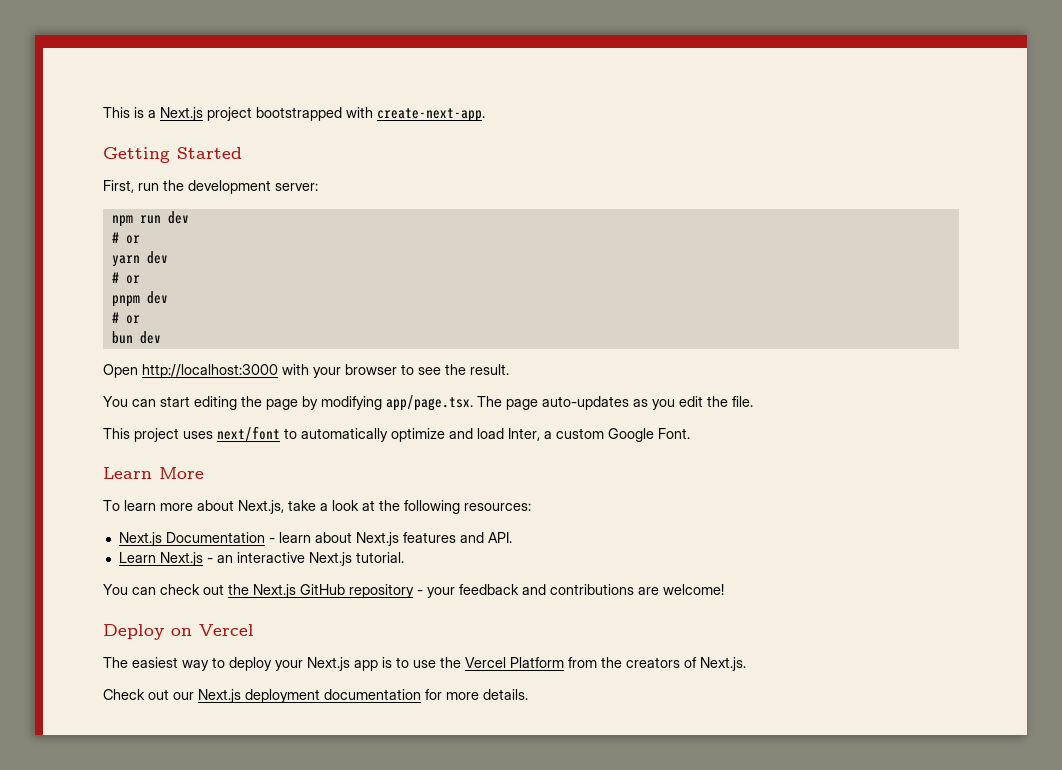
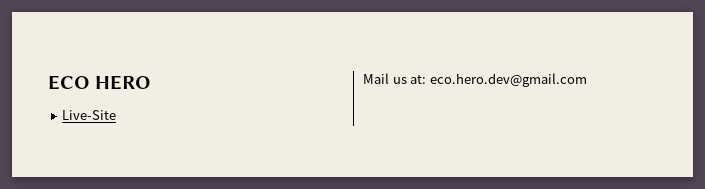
- This is a Next.js project bootstrapped with create-next-app.
- Getting Started
- First, run the development server:
- npm run dev
- # or
- yarn dev
- # or
- pnpm dev
- # or
- bun dev
- Open http://localhost:3000 with your browser to see the result.
- You can start editing the page by modifying app/page.tsx. The page auto-updates as you edit the file.
- This project uses next/font to automatically optimize and load Inter, a custom Google Font.
- Learn More
- To learn more about Next.js, take a look at the following resources:
- Next.js Documentation - learn about Next.js features and API.
- Learn Next.js - an interactive Next.js tutorial.
- You can check out the Next.js GitHub repository - your feedback and contributions are welcome!
- Deploy on Vercel
- The easiest way to deploy your Next.js app is to use the Vercel Platform from the creators of Next.js.
- Check out our Next.js deployment documentation for more details.
+ ECO HERO
+ Live-Site
+ Mail us at: eco.hero.dev@gmail.com

